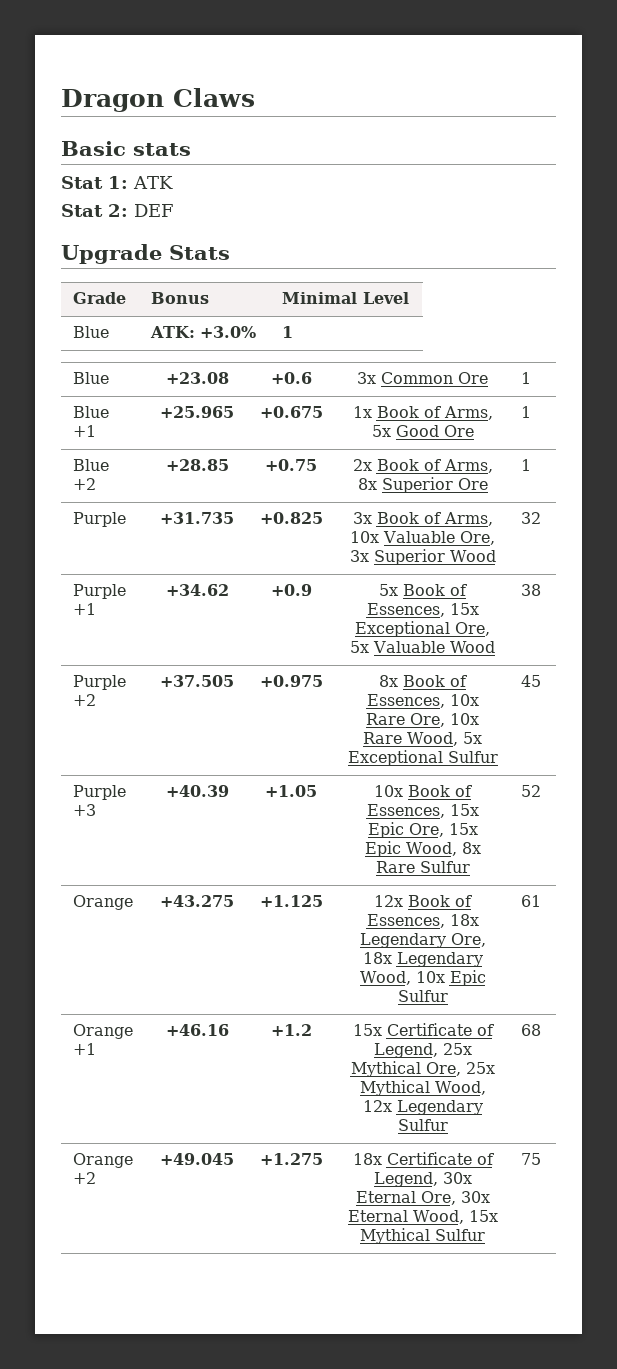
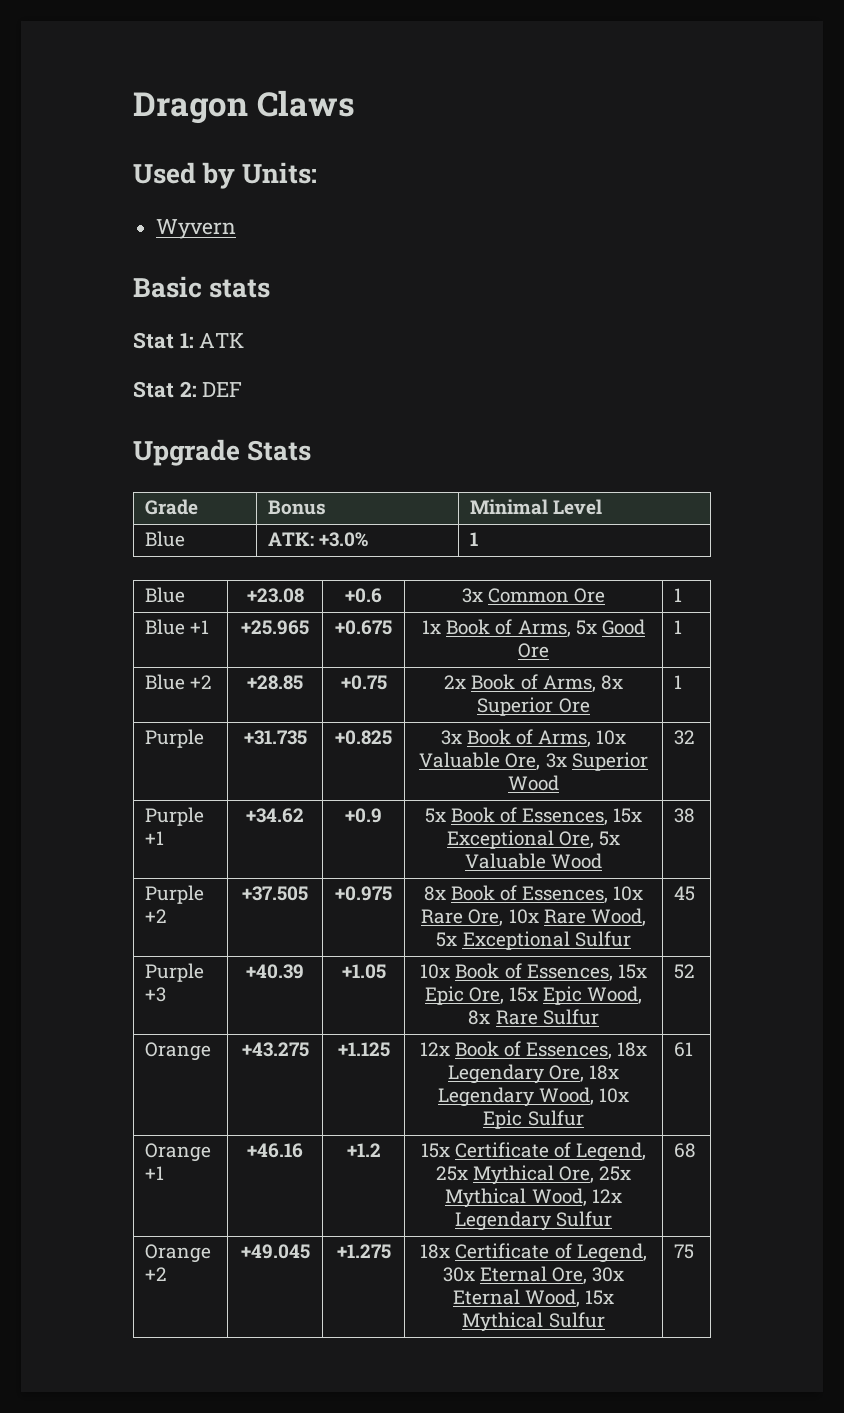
+ Used by Units:
+ Wyvern

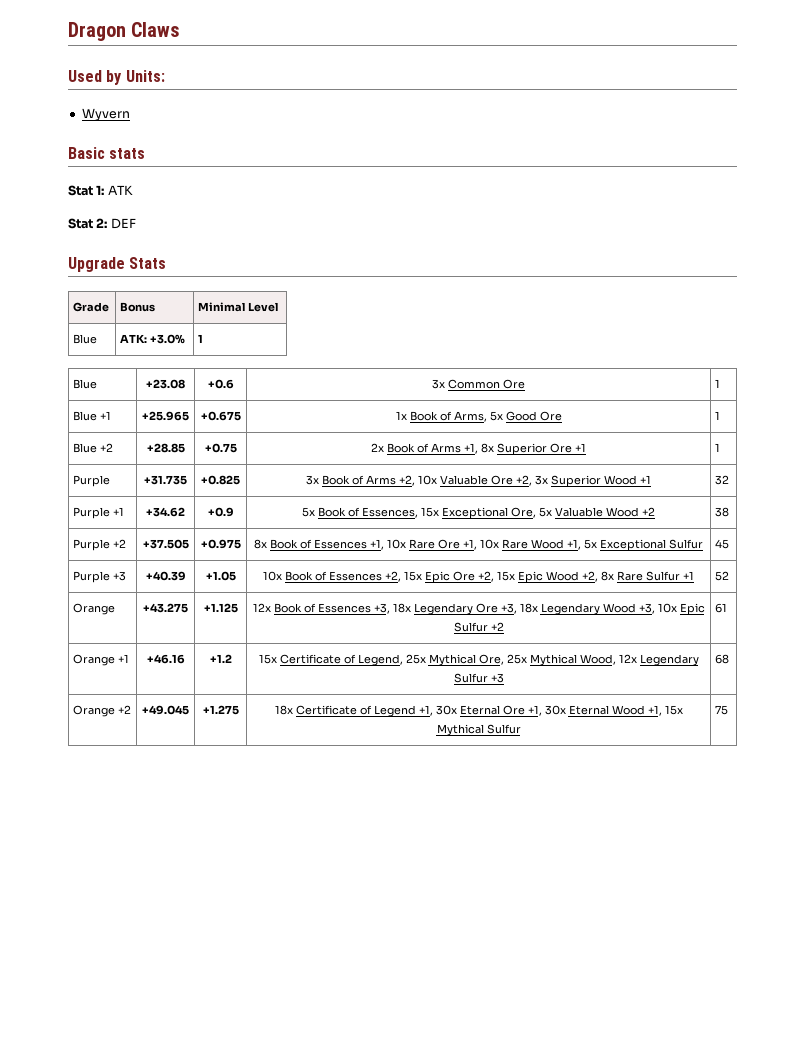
- Blue +2 | +28.85 | +0.75 | 2x Book of Arms, 8x Superior Ore | 1
+ Blue +2 | +28.85 | +0.75 | 2x Book of Arms +1, 8x Superior Ore +1 | 1
- Purple | +31.735 | +0.825 | 3x Book of Arms, 10x Valuable Ore, 3x Superior Wood | 32
+ Purple | +31.735 | +0.825 | 3x Book of Arms +2, 10x Valuable Ore +2, 3x Superior Wood +1 | 32
- Purple +1 | +34.62 | +0.9 | 5x Book of Essences, 15x Exceptional Ore, 5x Valuable Wood | 38
+ Purple +1 | +34.62 | +0.9 | 5x Book of Essences, 15x Exceptional Ore, 5x Valuable Wood +2 | 38
- Purple +2 | +37.505 | +0.975 | 8x Book of Essences, 10x Rare Ore, 10x Rare Wood, 5x Exceptional Sulfur | 45
+ Purple +2 | +37.505 | +0.975 | 8x Book of Essences +1, 10x Rare Ore +1, 10x Rare Wood +1, 5x Exceptional Sulfur | 45
- Purple +3 | +40.39 | +1.05 | 10x Book of Essences, 15x Epic Ore, 15x Epic Wood, 8x Rare Sulfur | 52
+ Purple +3 | +40.39 | +1.05 | 10x Book of Essences +2, 15x Epic Ore +2, 15x Epic Wood +2, 8x Rare Sulfur +1 | 52
- Orange | +43.275 | +1.125 | 12x Book of Essences, 18x Legendary Ore, 18x Legendary Wood, 10x Epic Sulfur | 61
+ Orange | +43.275 | +1.125 | 12x Book of Essences +3, 18x Legendary Ore +3, 18x Legendary Wood +3, 10x Epic Sulfur +2 | 61
- Orange +1 | +46.16 | +1.2 | 15x Certificate of Legend, 25x Mythical Ore, 25x Mythical Wood, 12x Legendary Sulfur | 68
+ Orange +1 | +46.16 | +1.2 | 15x Certificate of Legend, 25x Mythical Ore, 25x Mythical Wood, 12x Legendary Sulfur +3 | 68
- Orange +2 | +49.045 | +1.275 | 18x Certificate of Legend, 30x Eternal Ore, 30x Eternal Wood, 15x Mythical Sulfur | 75
+ Orange +2 | +49.045 | +1.275 | 18x Certificate of Legend +1, 30x Eternal Ore +1, 30x Eternal Wood +1, 15x Mythical Sulfur | 75

